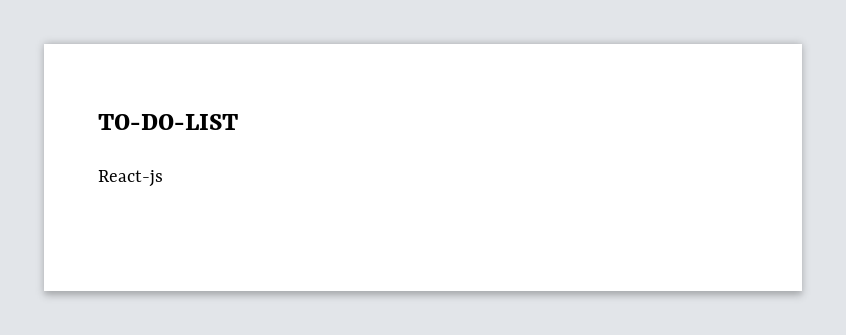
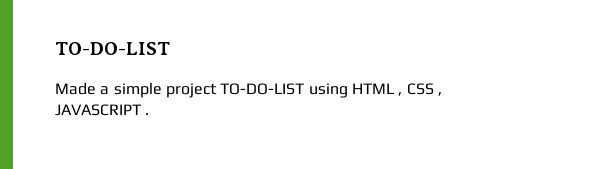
- React-js
+ Made a simple project TO-DO-LIST using HTML , CSS , JAVASCRIPT .

